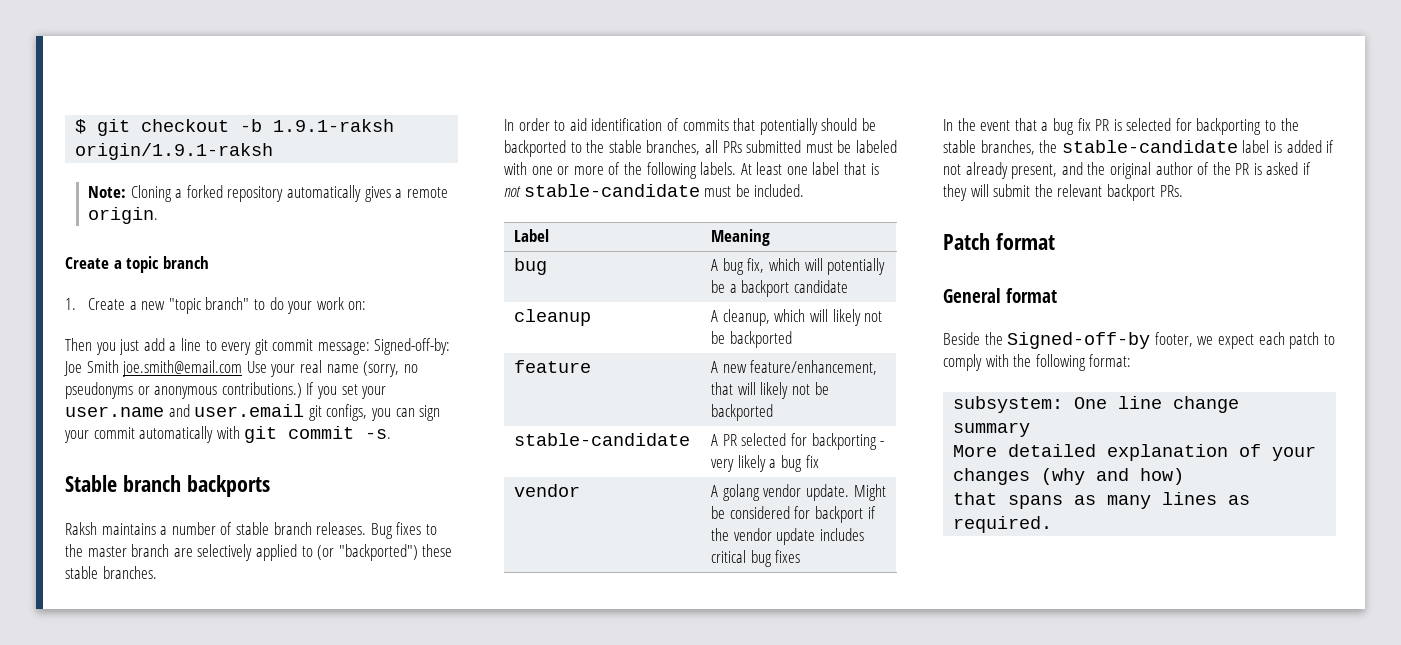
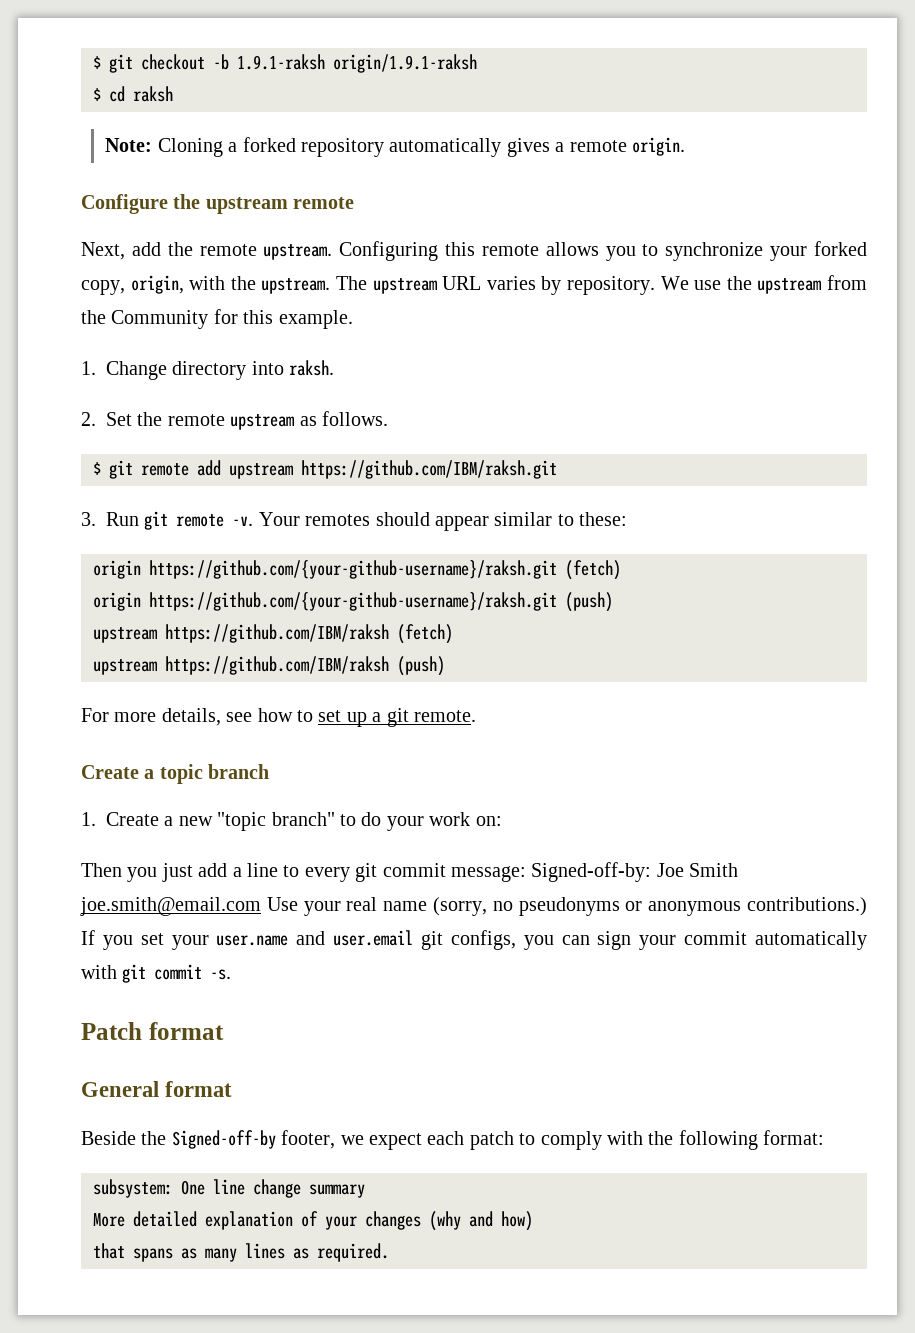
+ $ cd raksh
+ Configure the upstream remote
+ Next, add the remote upstream. Configuring this remote allows you to synchronize your forked copy, origin, with the upstream. The upstream URL varies by repository. We use the upstream from the Community for this example.
+ 1. Change directory into raksh.
+ 2. Set the remote upstream as follows.
+ $ git remote add upstream https://github.com/IBM/raksh.git
+ 3. Run git remote -v. Your remotes should appear similar to these:
+ origin https://github.com/{your-github-username}/raksh.git (fetch)
+ origin https://github.com/{your-github-username}/raksh.git (push)
+ upstream https://github.com/IBM/raksh (fetch)
+ upstream https://github.com/IBM/raksh (push)
+ For more details, see how to set up a git remote.
- Stable branch backports
- Raksh maintains a number of stable branch releases. Bug fixes to the master branch are selectively applied to (or "backported") these stable branches.
- In order to aid identification of commits that potentially should be backported to the stable branches, all PRs submitted must be labeled with one or more of the following labels. At least one label that is not stable-candidate must be included.
- Label | Meaning
- bug | A bug fix, which will potentially be a backport candidate
- cleanup | A cleanup, which will likely not be backported
- feature | A new feature/enhancement, that will likely not be backported
- stable-candidate | A PR selected for backporting - very likely a bug fix
- vendor | A golang vendor update. Might be considered for backport if the vendor update includes critical bug fixes
- In the event that a bug fix PR is selected for backporting to the stable branches, the stable-candidate label is added if not already present, and the original author of the PR is asked if they will submit the relevant backport PRs.

